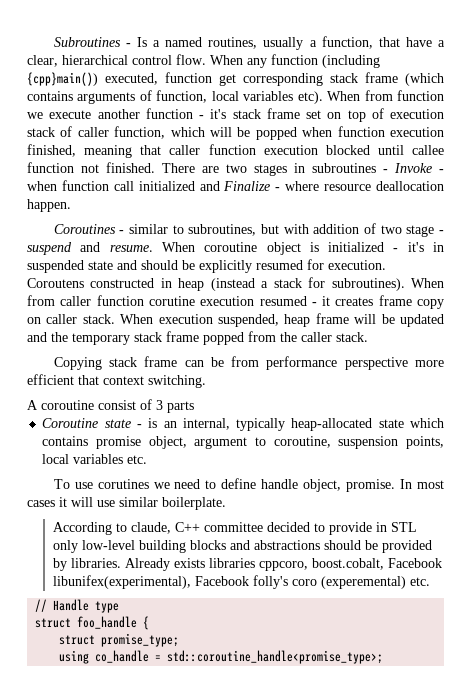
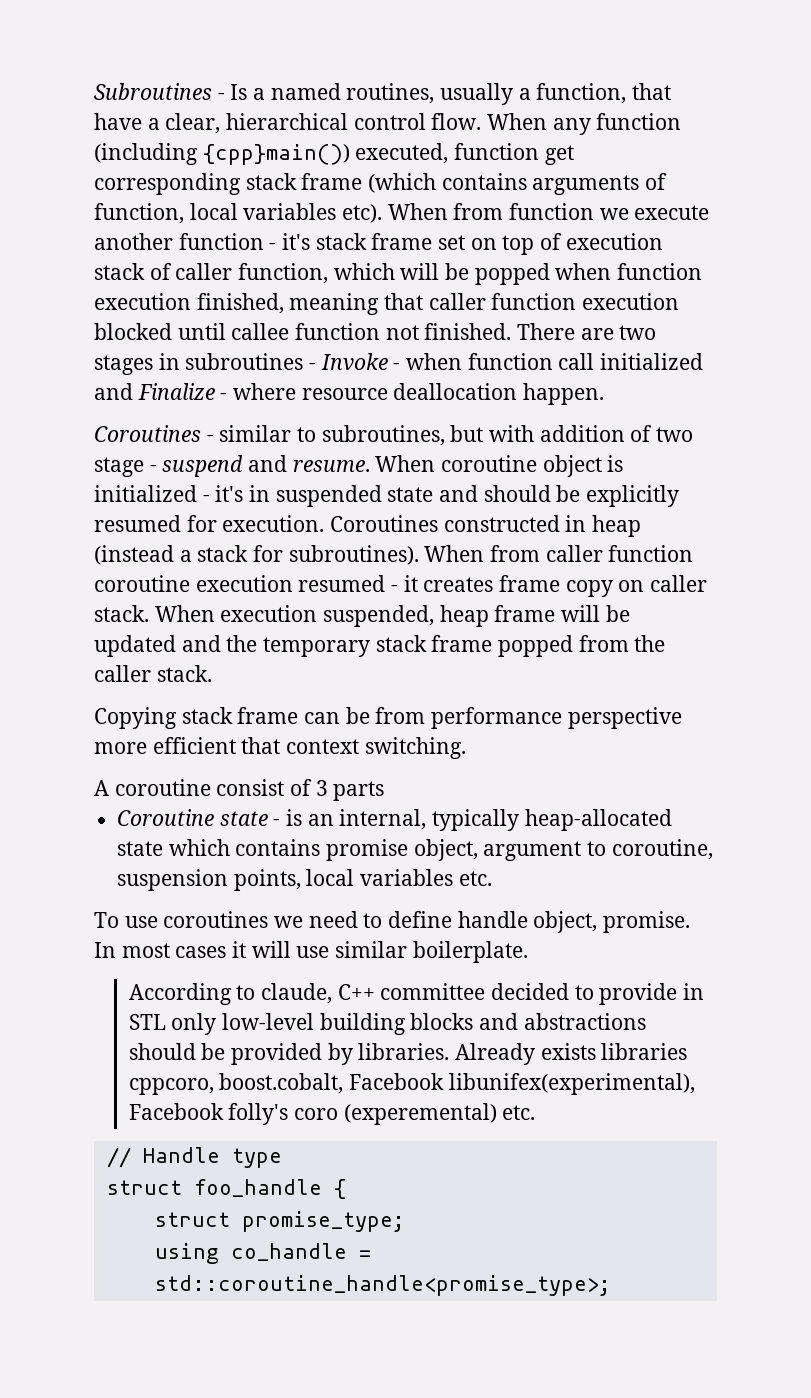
- Coroutens constructed in heap (instead a stack for subroutines).
+ Coroutines constructed in heap (instead a stack for subroutines).
- When from caller function corutine execution resumed - it creates frame copy on caller stack.
+ When from caller function coroutine execution resumed - it creates frame copy on caller stack.
- To use corutines we need to define handle object, promise.
+ To use coroutines we need to define handle object, promise.

